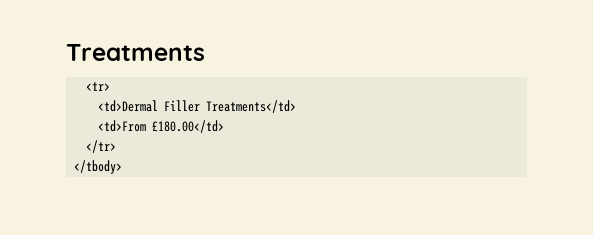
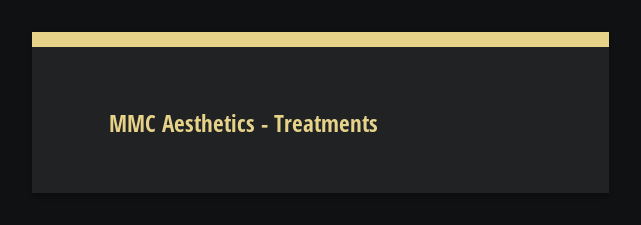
- Treatments
- <tr>
- <td>Dermal Filler Treatments</td>
- <td>From £180.00</td>
- </tr>
- </tbody>
+ MMC Aesthetics - Treatments

